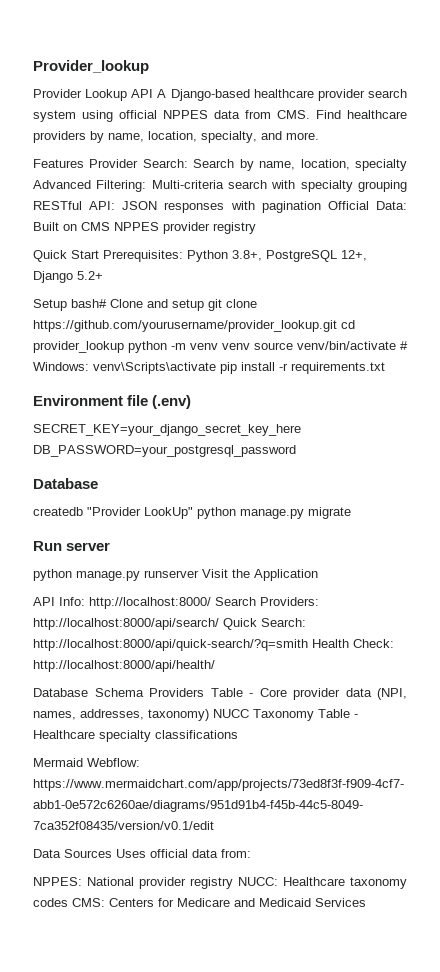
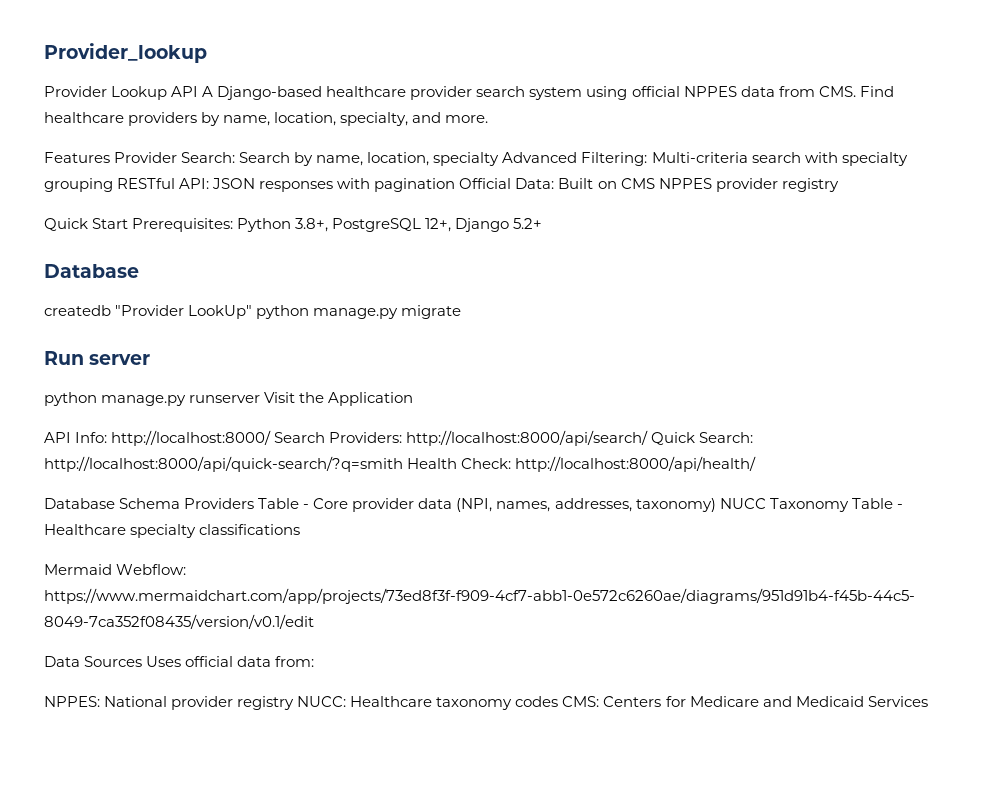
- Setup bash# Clone and setup git clone https://github.com/yourusername/provider_lookup.git cd provider_lookup python -m venv venv source venv/bin/activate # Windows: venv\Scripts\activate pip install -r requirements.txt
- Environment file (.env)
- SECRET_KEY=your_django_secret_key_here DB_PASSWORD=your_postgresql_password

